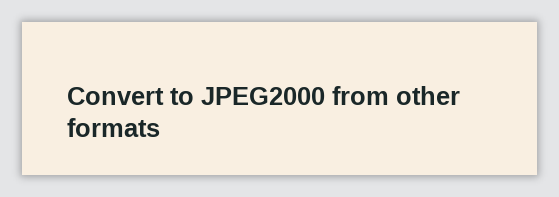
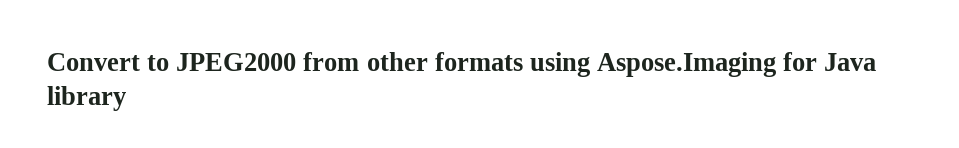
- Convert to JPEG2000 from other formats
+ Convert to JPEG2000 from other formats using Aspose.Imaging for Java library

